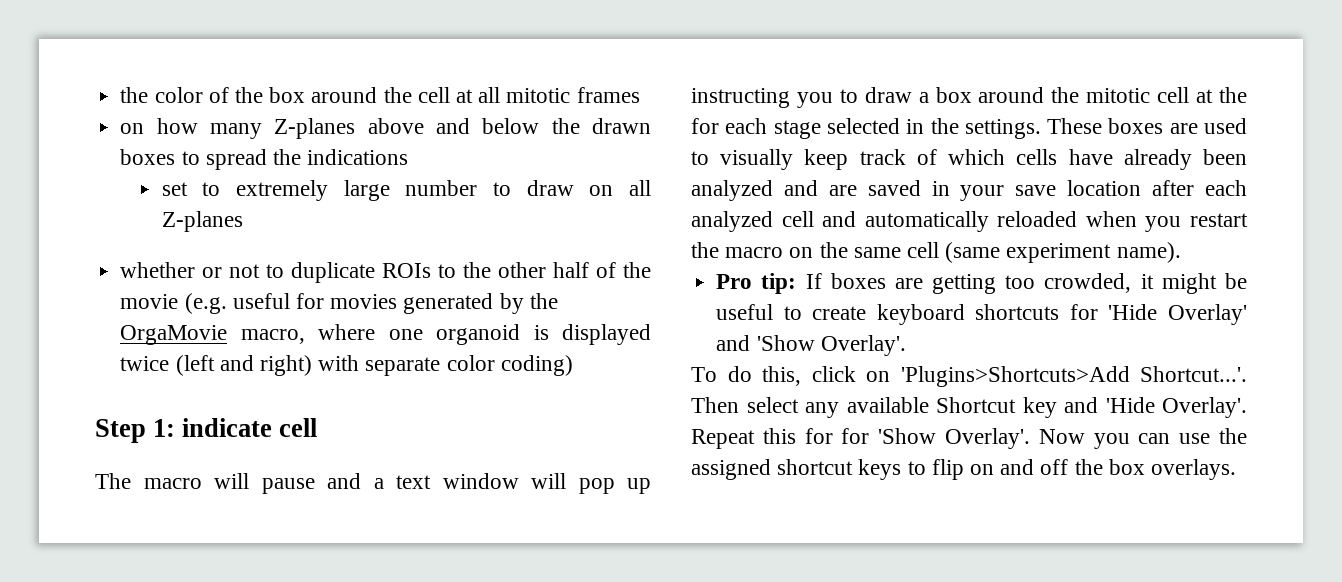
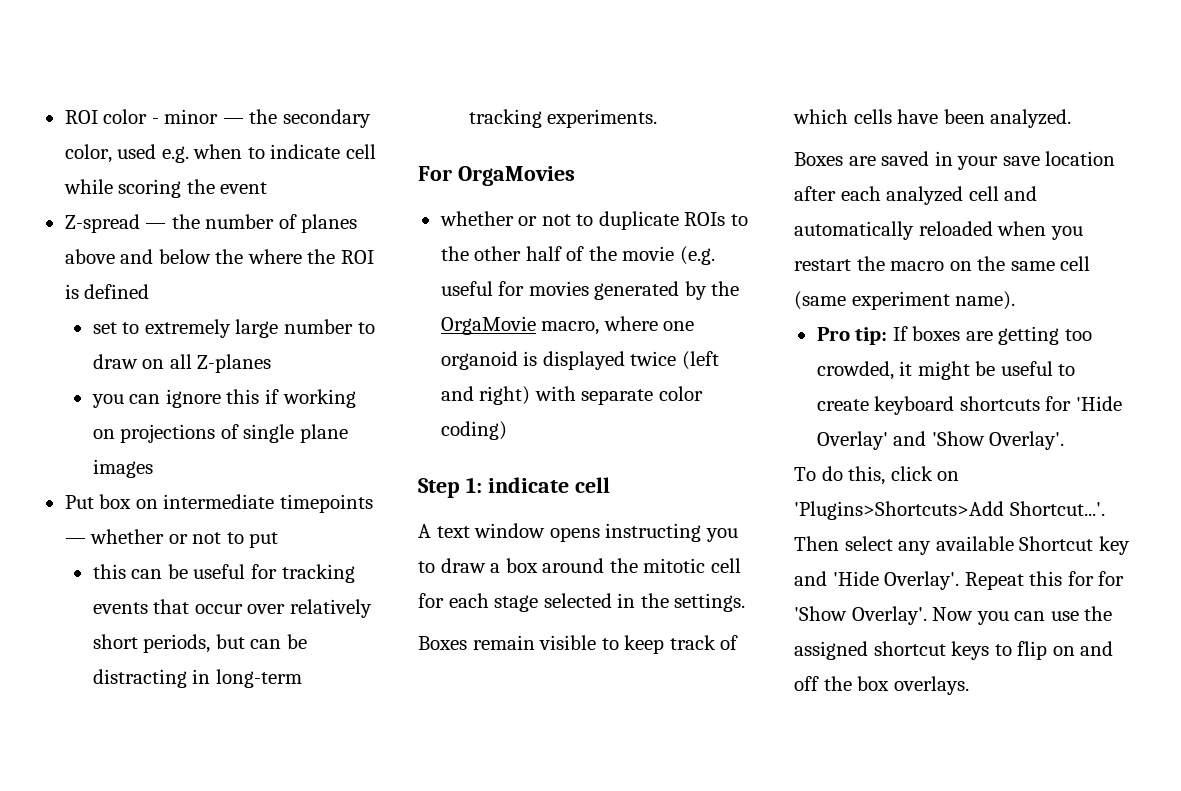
- the color of the box around the cell at all mitotic frames
- on how many Z-planes above and below the drawn boxes to spread the indications
+ ROI color - minor — the secondary color, used e.g. when to indicate cell while scoring the event
+ Z-spread — the number of planes above and below the where the ROI is defined
+ you can ignore this if working on projections of single plane images
+ Put box on intermediate timepoints — whether or not to put
+ this can be useful for tracking events that occur over relatively short periods, but can be distracting in long-term tracking experiments.
+ For OrgaMovies
- The macro will pause and a text window will pop up instructing you to draw a box around the mitotic cell at the for each stage selected in the settings. These boxes are used to visually keep track of which cells have already been analyzed and are saved in your save location after each analyzed cell and automatically reloaded when you restart the macro on the same cell (same experiment name).
+ A text window opens instructing you to draw a box around the mitotic cell for each stage selected in the settings.
+ Boxes remain visible to keep track of which cells have been analyzed.
+ Boxes are saved in your save location after each analyzed cell and automatically reloaded when you restart the macro on the same cell (same experiment name).

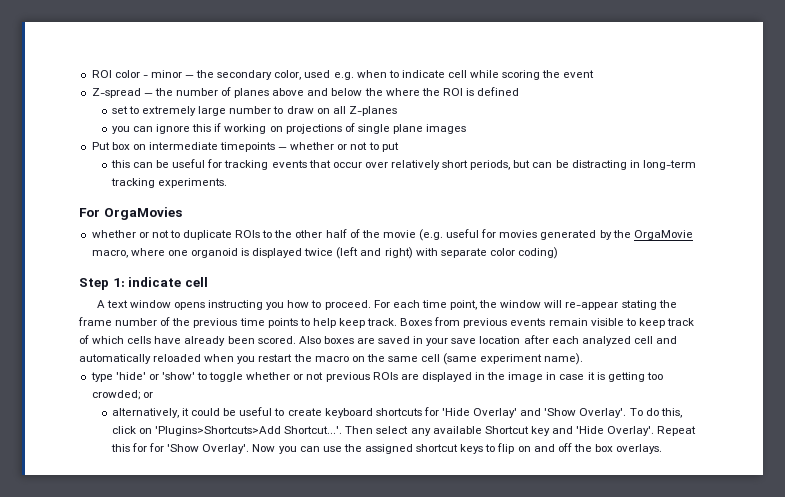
- A text window opens instructing you to draw a box around the mitotic cell for each stage selected in the settings.
- Boxes remain visible to keep track of which cells have been analyzed.
- Boxes are saved in your save location after each analyzed cell and automatically reloaded when you restart the macro on the same cell (same experiment name).
+ A text window opens instructing you how to proceed. For each time point, the window will re-appear stating the frame number of the previous time points to help keep track. Boxes from previous events remain visible to keep track of which cells have already been scored. Also boxes are saved in your save location after each analyzed cell and automatically reloaded when you restart the macro on the same cell (same experiment name).
- Pro tip: If boxes are getting too crowded, it might be useful to create keyboard shortcuts for 'Hide Overlay' and 'Show Overlay'.
- To do this, click on 'Plugins>Shortcuts>Add Shortcut...'. Then select any available Shortcut key and 'Hide Overlay'.
+ type 'hide' or 'show' to toggle whether or not previous ROIs are displayed in the image in case it is getting too crowded; or
+ alternatively, it could be useful to create keyboard shortcuts for 'Hide Overlay' and 'Show Overlay'. To do this, click on 'Plugins>Shortcuts>Add Shortcut...'. Then select any available Shortcut key and 'Hide Overlay'.

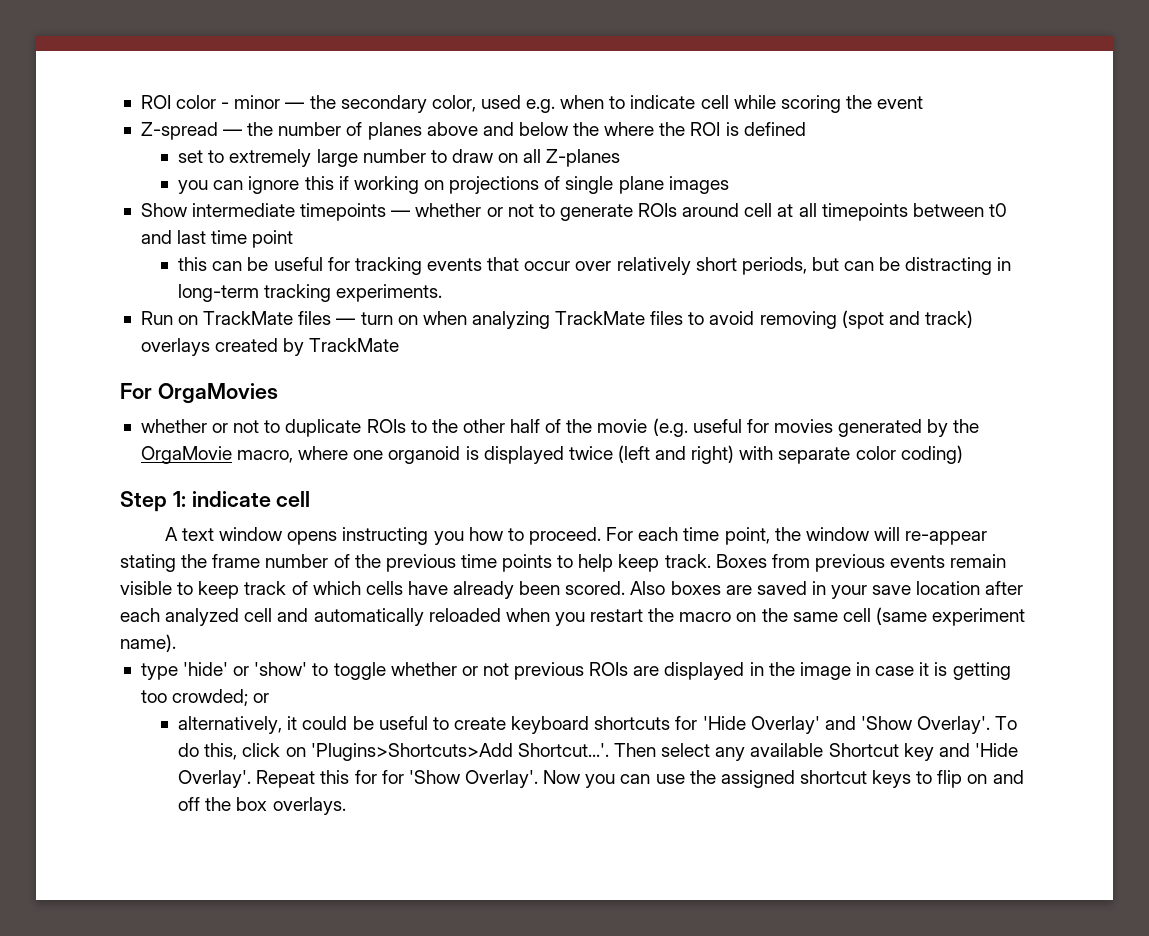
- Put box on intermediate timepoints — whether or not to put
+ Show intermediate timepoints — whether or not to generate ROIs around cell at all timepoints between t0 and last time point
+ Run on TrackMate files — turn on when analyzing TrackMate files to avoid removing (spot and track) overlays created by TrackMate

